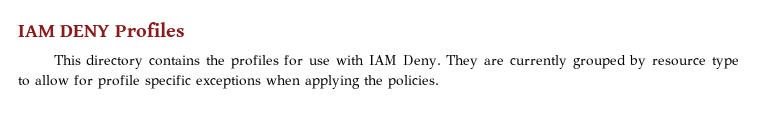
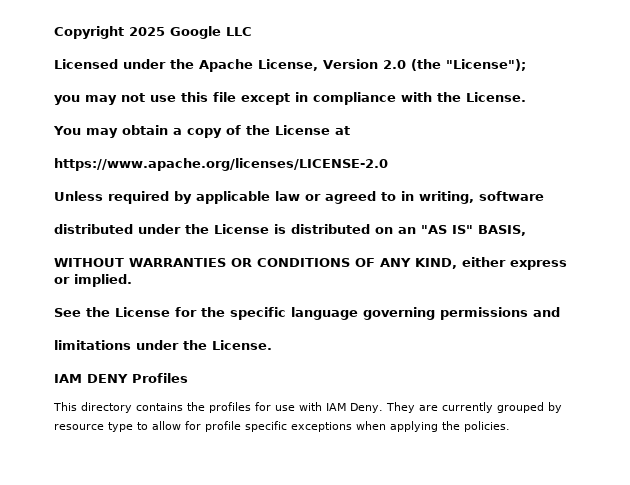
+ Copyright 2025 Google LLC
+ Licensed under the Apache License, Version 2.0 (the "License");
+ you may not use this file except in compliance with the License.
+ You may obtain a copy of the License at
+ https://www.apache.org/licenses/LICENSE-2.0
+ Unless required by applicable law or agreed to in writing, software
+ distributed under the License is distributed on an "AS IS" BASIS,
+ WITHOUT WARRANTIES OR CONDITIONS OF ANY KIND, either express or implied.
+ See the License for the specific language governing permissions and
+ limitations under the License.

